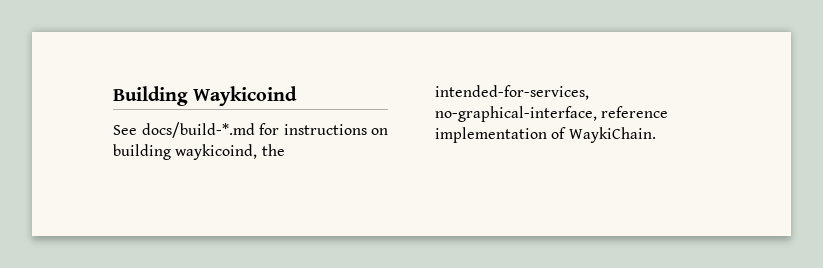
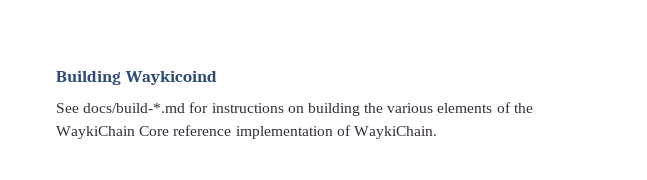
- See docs/build-*.md for instructions on building waykicoind, the intended-for-services, no-graphical-interface, reference implementation of WaykiChain.
+ See docs/build-*.md for instructions on building the various elements of the WaykiChain Core reference implementation of WaykiChain.

